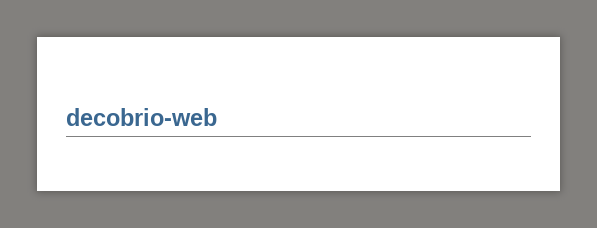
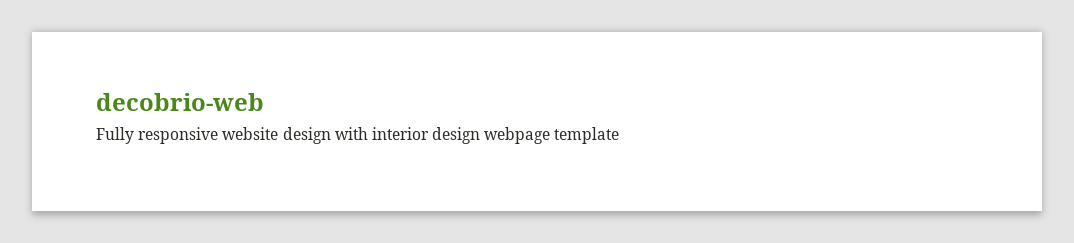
+ Fully responsive website design with interior design webpage template

